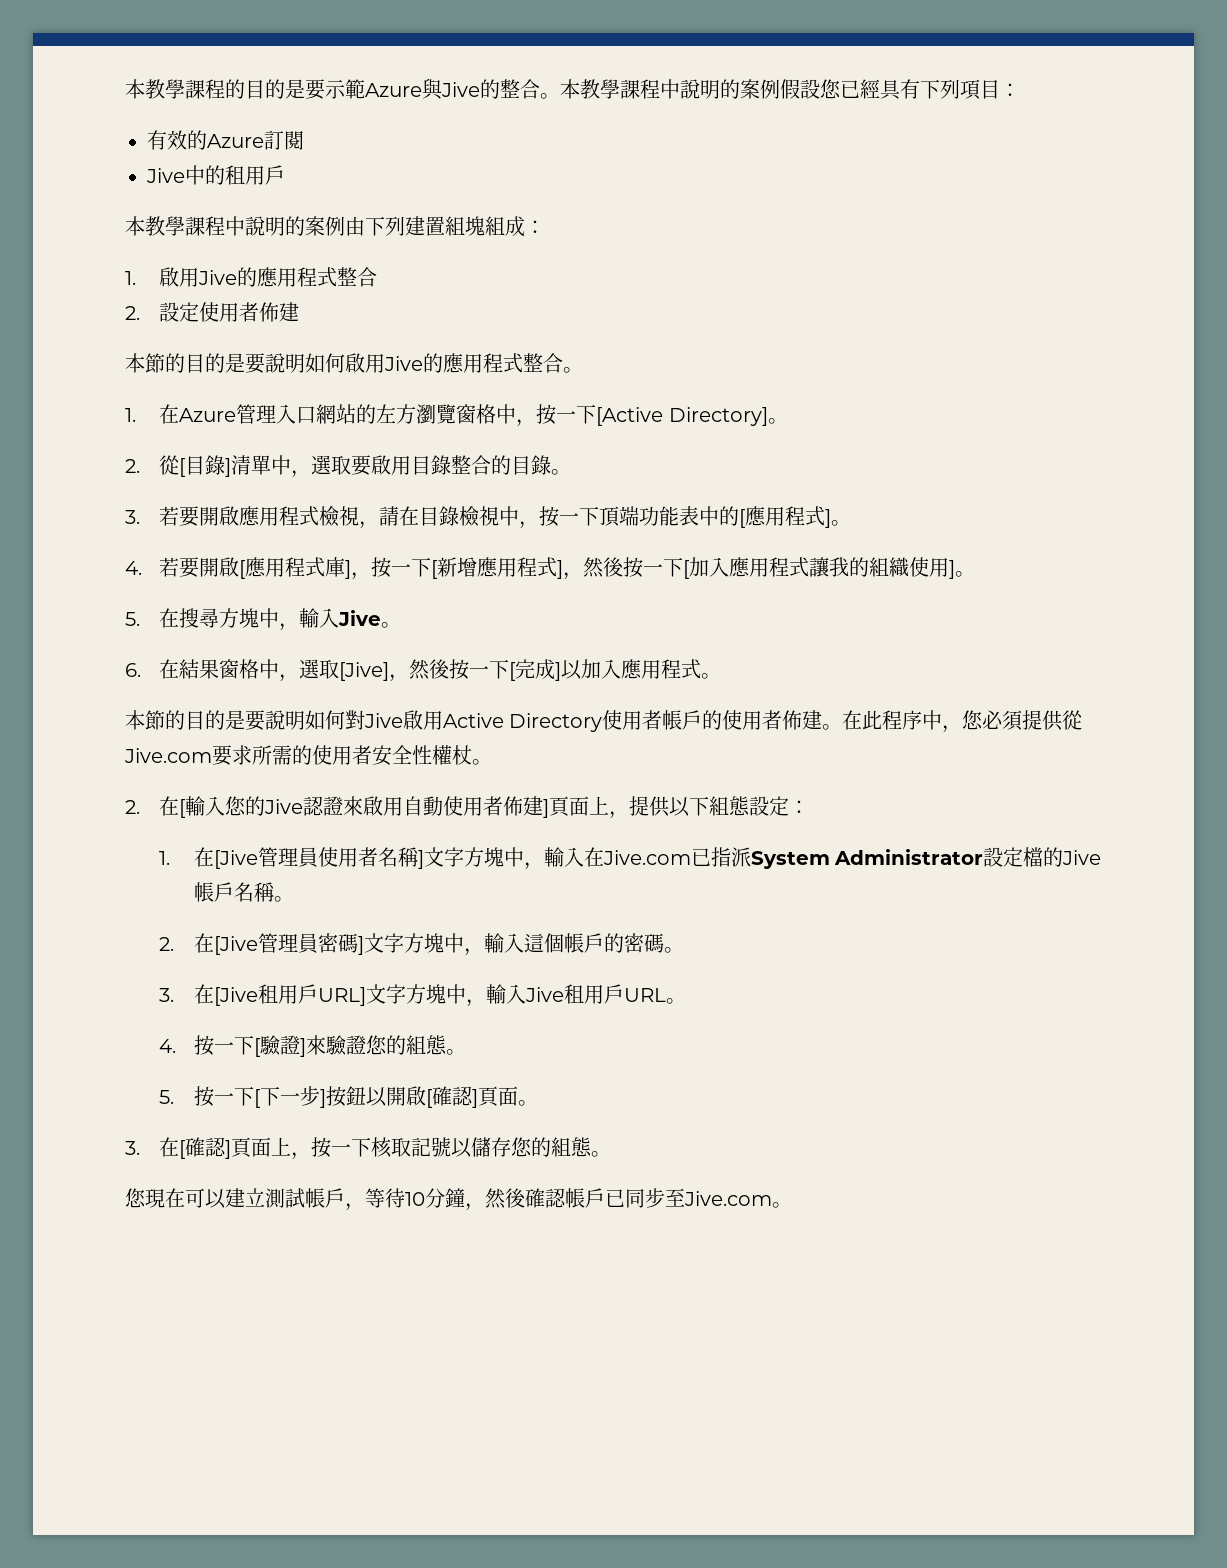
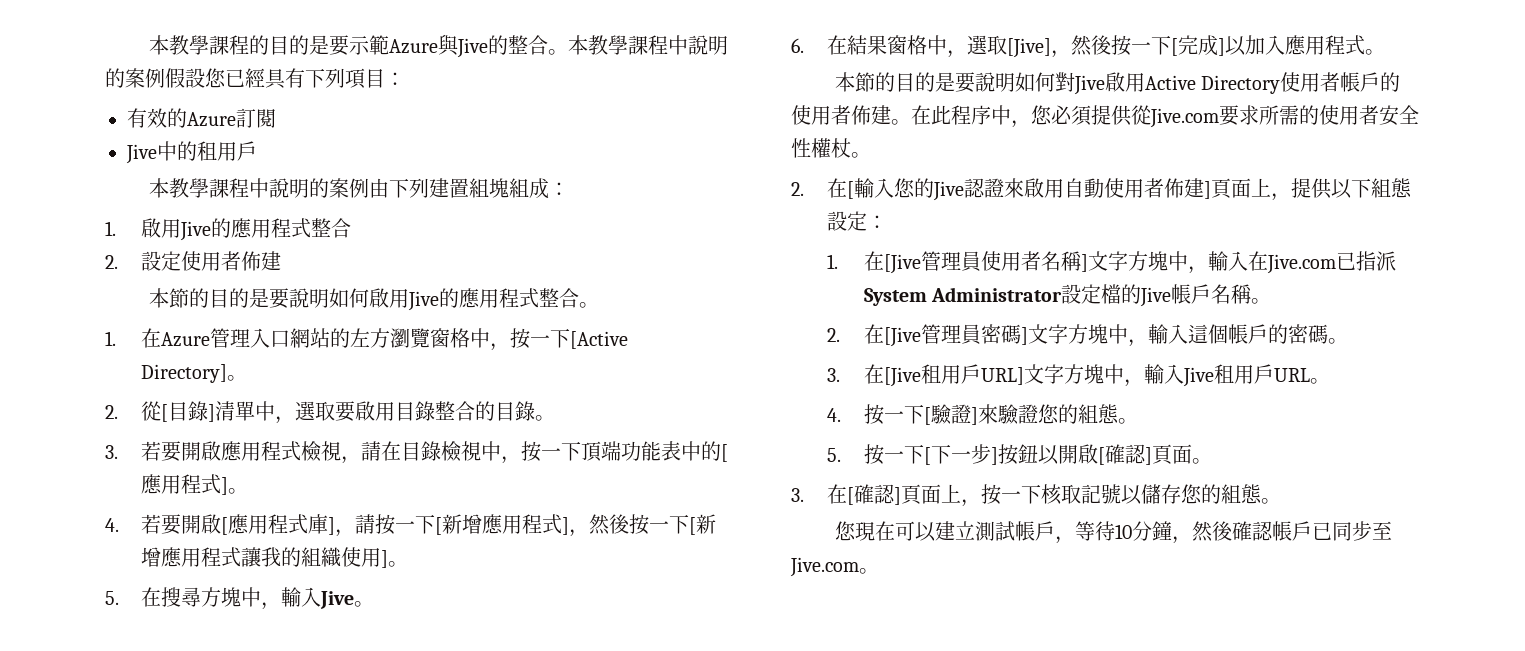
- 4.若要開啟[應用程式庫]，按一下[新增應用程式]，然後按一下[加入應用程式讓我的組織使用]。
+ 4.若要開啟[應用程式庫]，請按一下[新增應用程式]，然後按一下[新增應用程式讓我的組織使用]。

